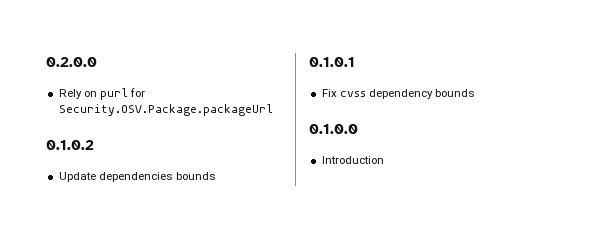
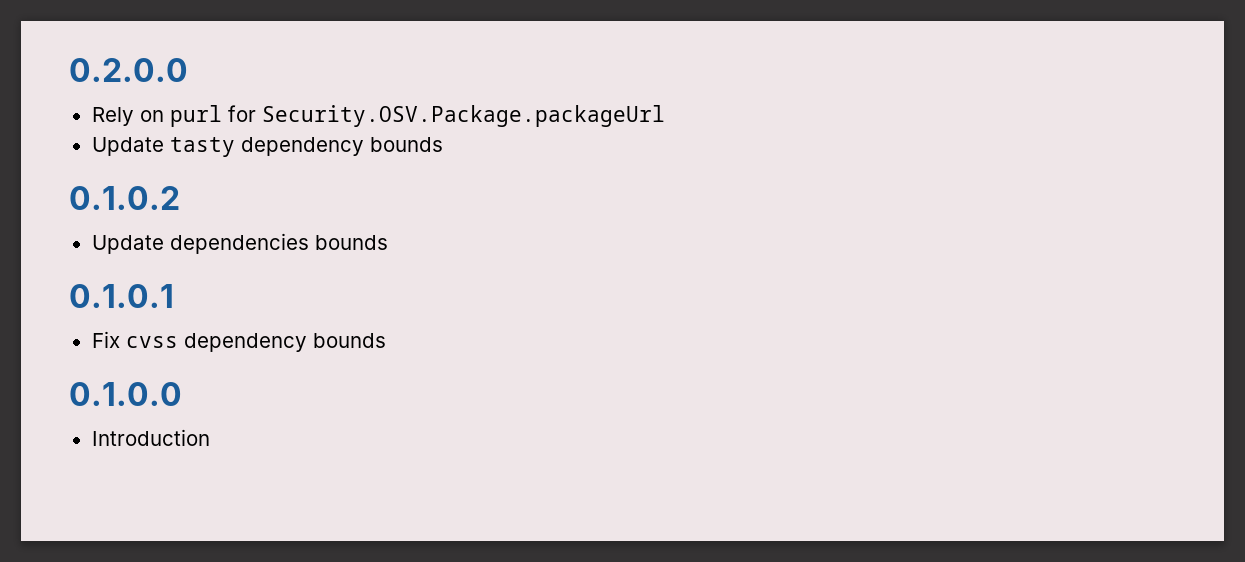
+ Update tasty dependency bounds

